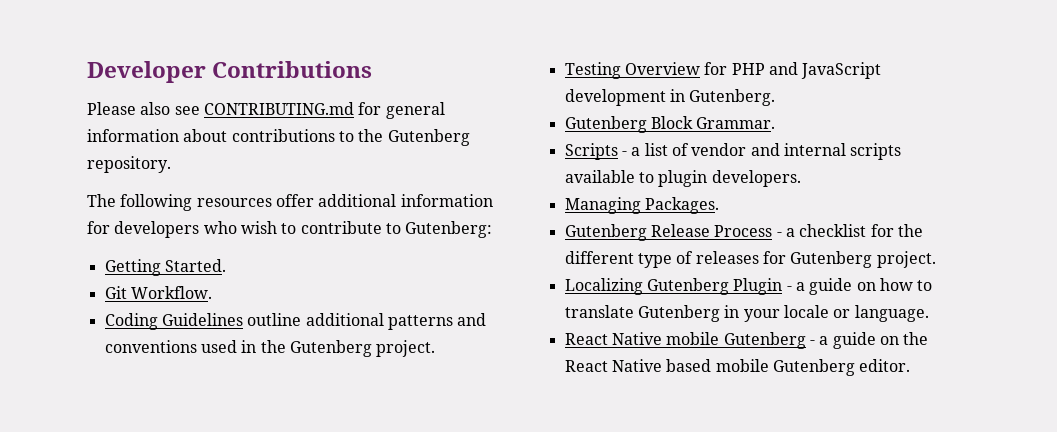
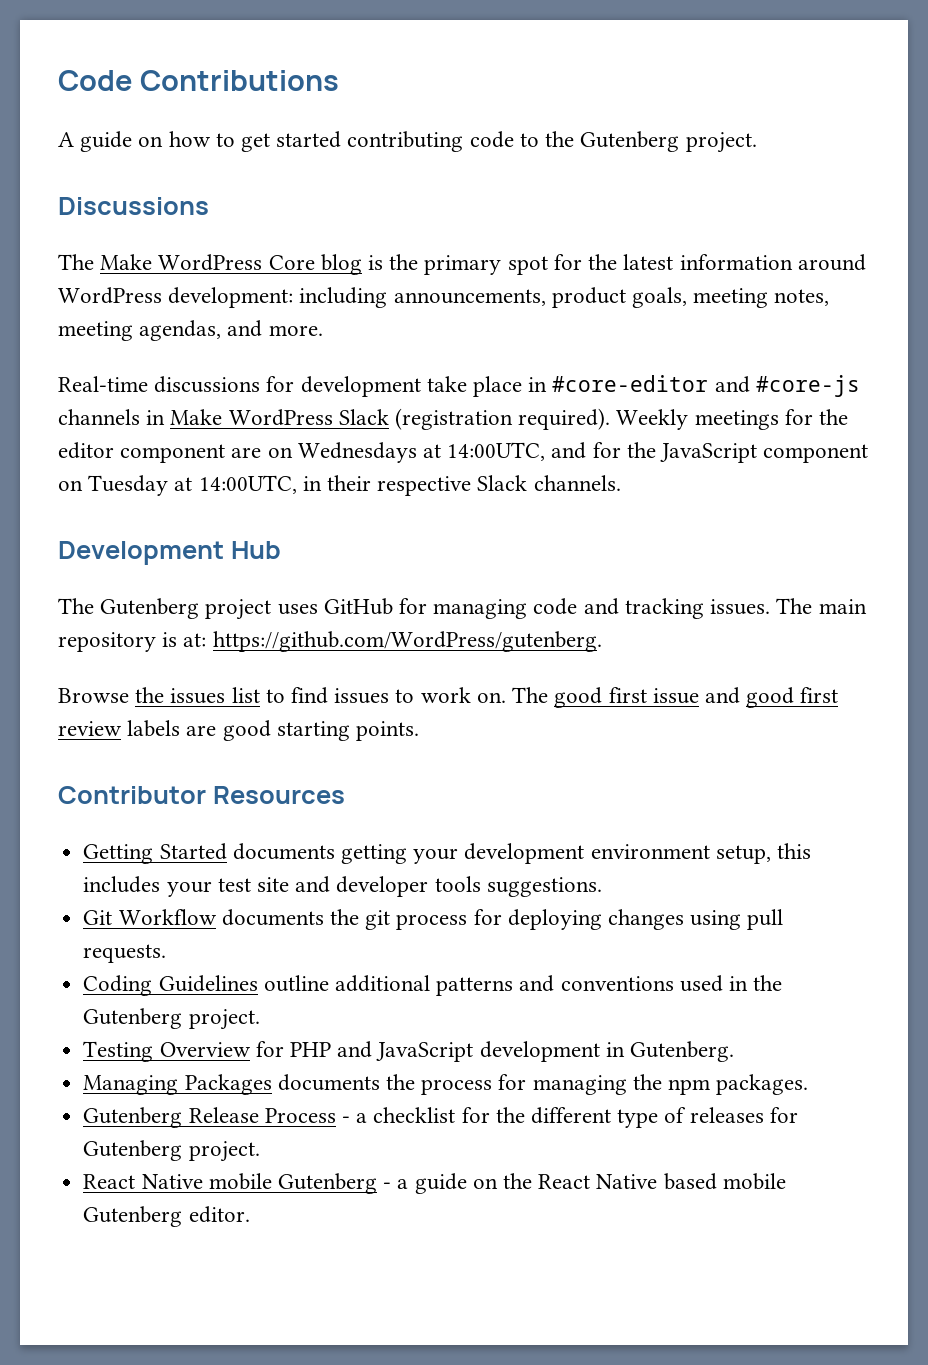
- Developer Contributions
+ Code Contributions
- Please also see CONTRIBUTING.md for general information about contributions to the Gutenberg repository.
- The following resources offer additional information for developers who wish to contribute to Gutenberg:
- Getting Started.
- Git Workflow.
+ A guide on how to get started contributing code to the Gutenberg project.
+ Discussions
+ The Make WordPress Core blog is the primary spot for the latest information around WordPress development: including announcements, product goals, meeting notes, meeting agendas, and more.
+ Real-time discussions for development take place in #core-editor and #core-js channels in Make WordPress Slack (registration required). Weekly meetings for the editor component are on Wednesdays at 14:00UTC, and for the JavaScript component on Tuesday at 14:00UTC, in their respective Slack channels.
+ Development Hub
+ The Gutenberg project uses GitHub for managing code and tracking issues. The main repository is at: https://github.com/WordPress/gutenberg.
+ Browse the issues list to find issues to work on. The good first issue and good first review labels are good starting points.
+ Contributor Resources
+ Getting Started documents getting your development environment setup, this includes your test site and developer tools suggestions.
+ Git Workflow documents the git process for deploying changes using pull requests.
- Gutenberg Block Grammar.
- Scripts - a list of vendor and internal scripts available to plugin developers.
- Managing Packages.
+ Managing Packages documents the process for managing the npm packages.
- Localizing Gutenberg Plugin - a guide on how to translate Gutenberg in your locale or language.

